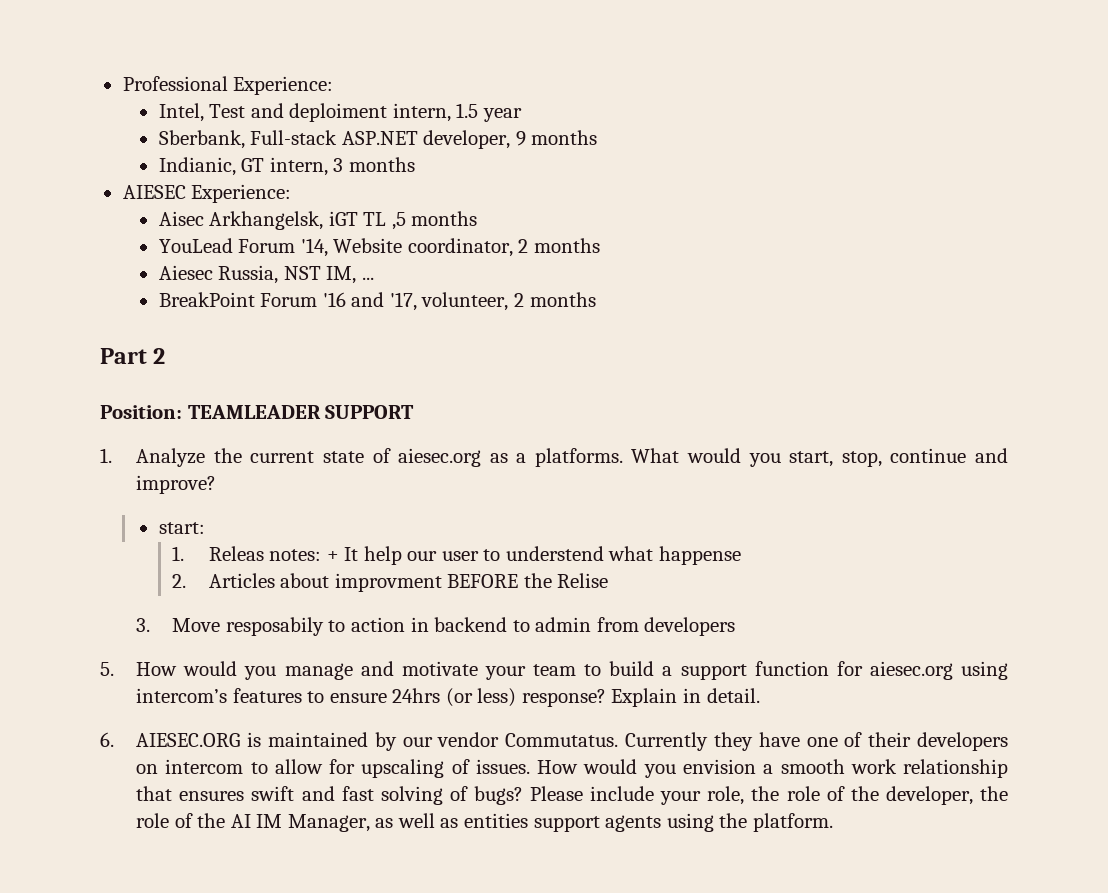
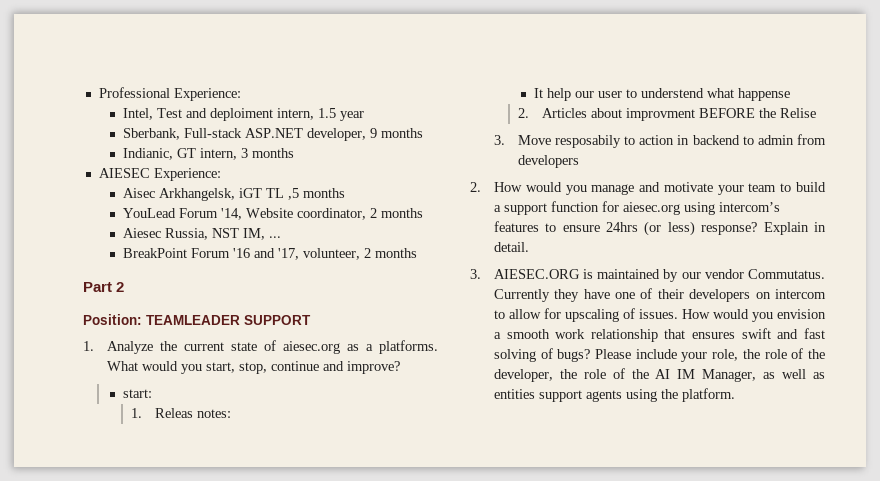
- 1. Releas notes: + It help our user to understend what happense
+ 1. Releas notes:
+ It help our user to understend what happense
- 5. How would you manage and motivate your team to build a support function for aiesec.org using intercom’s features to ensure 24hrs (or less) response?
+ 2. How would you manage and motivate your team to build a support function for aiesec.org using intercom’s features to ensure 24hrs (or less) response?
- 6. AIESEC.ORG is maintained by our vendor Commutatus.
+ 3. AIESEC.ORG is maintained by our vendor Commutatus.

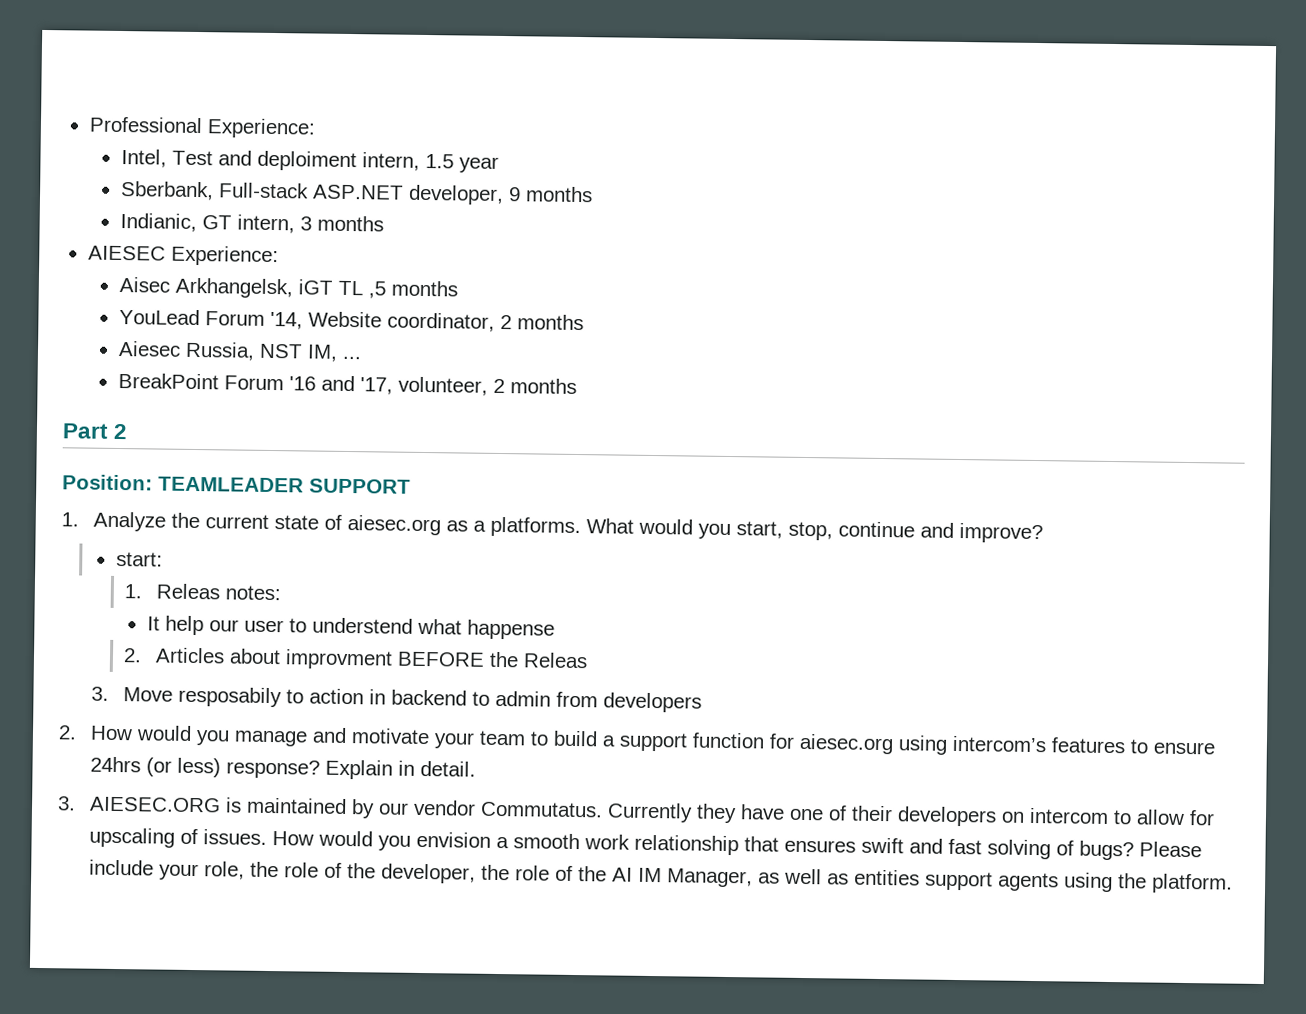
- 2. Articles about improvment BEFORE the Relise
+ 2. Articles about improvment BEFORE the Releas

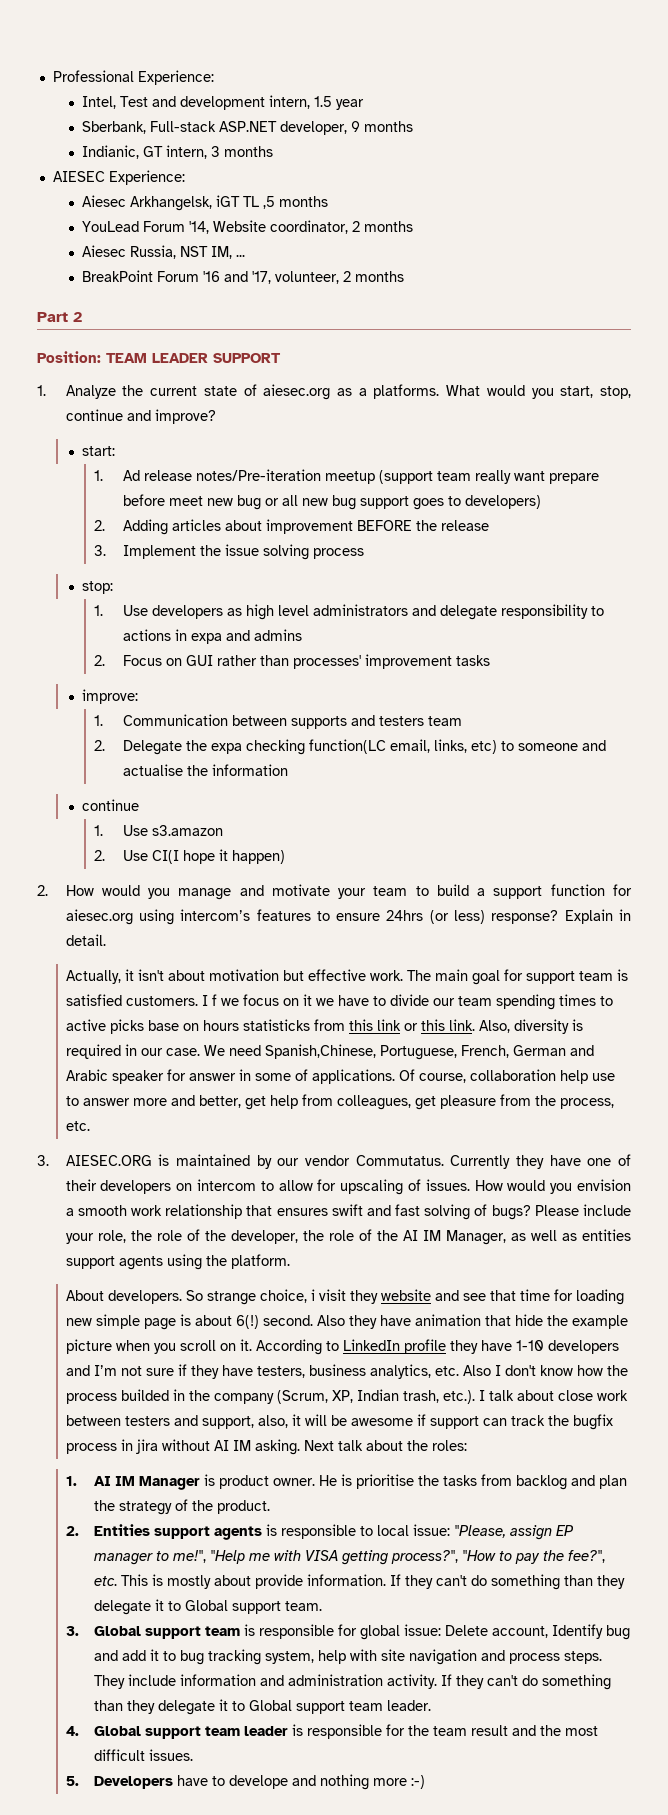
- Intel, Test and deploiment intern, 1.5 year
+ Intel, Test and development intern, 1.5 year
- Aisec Arkhangelsk, iGT TL ,5 months
+ Aiesec Arkhangelsk, iGT TL ,5 months
- Position: TEAMLEADER SUPPORT
+ Position: TEAM LEADER SUPPORT
- 1. Releas notes:
- It help our user to understend what happense
- 2. Articles about improvment BEFORE the Releas
- 3. Move resposabily to action in backend to admin from developers
+ 1. Ad release notes/Pre-iteration meetup (support team really want prepare before meet new bug or all new bug support goes to developers)
+ 2. Adding articles about improvement BEFORE the release
+ 3. Implement the issue solving process
+ stop:
+ 1. Use developers as high level administrators and delegate responsibility to actions in expa and admins
+ 2. Focus on GUI rather than processes' improvement tasks
+ improve:
+ 1. Communication between supports and testers team
+ 2. Delegate the expa checking function(LC email, links, etc) to someone and actualise the information
+ continue
+ 1. Use s3.amazon
+ 2. Use CI(I hope it happen)
+ Actually, it isn't about motivation but effective work. The main goal for support team is satisfied customers. I f we focus on it we have to divide our team spending times to active picks base on hours statisticks from this link or this link. Also, diversity is required in our case. We need Spanish,Chinese, Portuguese, French, German and Arabic speaker for answer in some of applications. Of course, collaboration help use to answer more and better, get help from colleagues, get pleasure from the process, etc.
+ About developers. So strange choice, i visit they website and see that time for loading new simple page is about 6(!) second. Also they have animation that hide the example picture when you scroll on it. According to LinkedIn profile they have 1-10 developers and I’m not sure if they have testers, business analytics, etc. Also I don't know how the process builded in the company (Scrum, XP, Indian trash, etc.). I talk about close work between testers and support, also, it will be awesome if support can track the bugfix process in jira without AI IM asking. Next talk about the roles:
+ 1. AI IM Manager is product owner. He is prioritise the tasks from backlog and plan the strategy of the product.
+ 2. Entities support agents is responsible to local issue: "Please, assign EP manager to me!", "Help me with VISA getting process?", "How to pay the fee?", etc. This is mostly about provide information. If they can't do something than they delegate it to Global support team.
+ 3. Global support team is responsible for global issue: Delete account, Identify bug and add it to bug tracking system, help with site navigation and process steps. They include information and administration activity. If they can't do something than they delegate it to Global support team leader.
+ 4. Global support team leader is responsible for the team result and the most difficult issues.
+ 5. Developers have to develope and nothing more :-)

